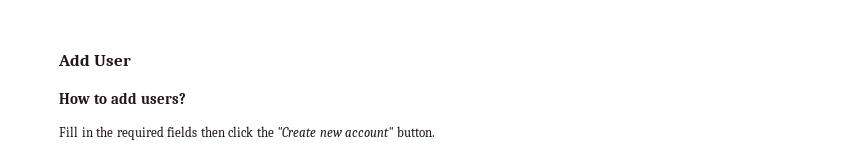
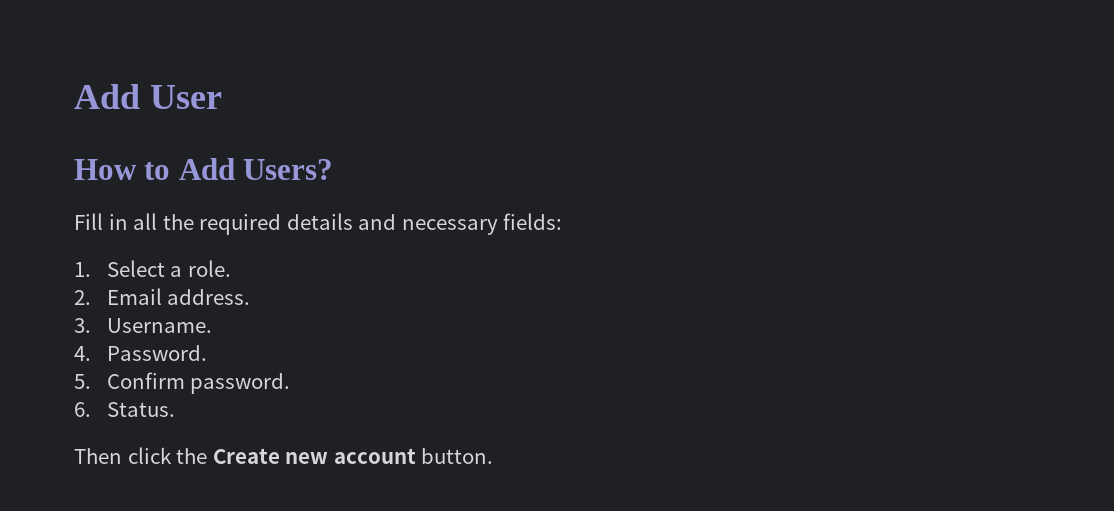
- How to add users?
+ How to Add Users?
- Fill in the required fields then click the "Create new account" button.
+ Fill in all the required details and necessary fields:
+ 1. Select a role.
+ 2. Email address.
+ 3. Username.
+ 4. Password.
+ 5. Confirm password.
+ 6. Status.
+ Then click the Create new account button.

